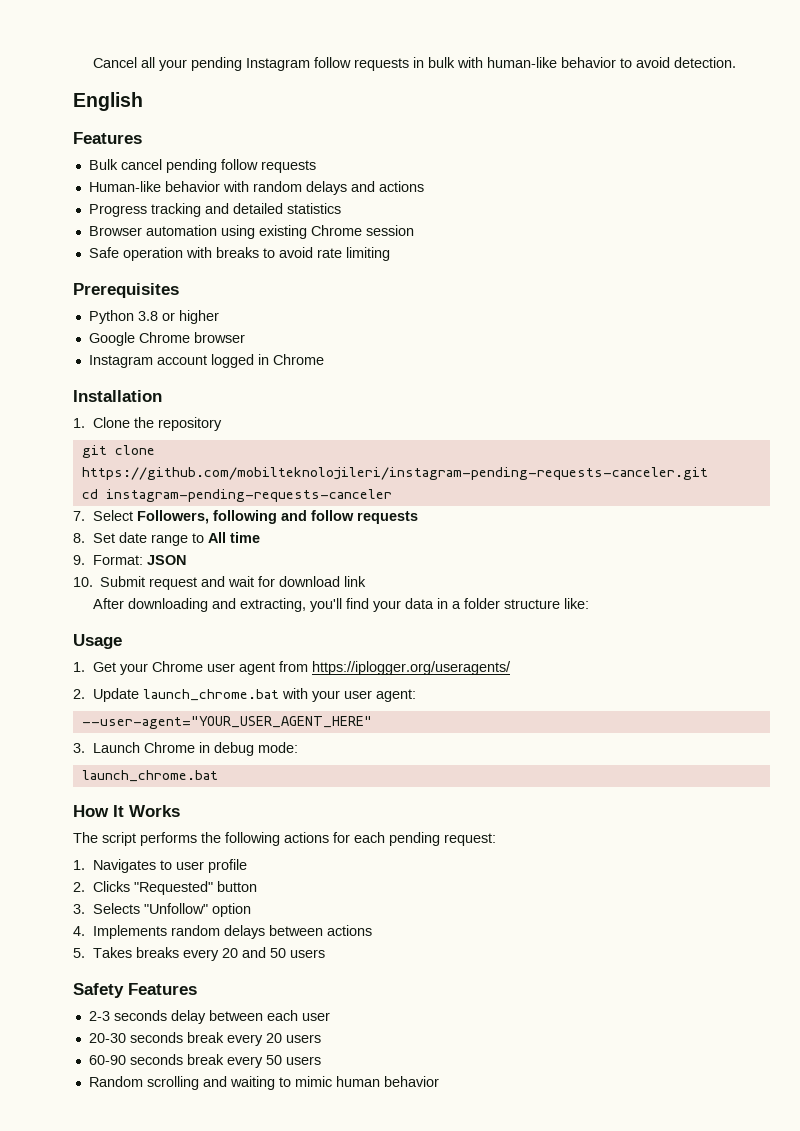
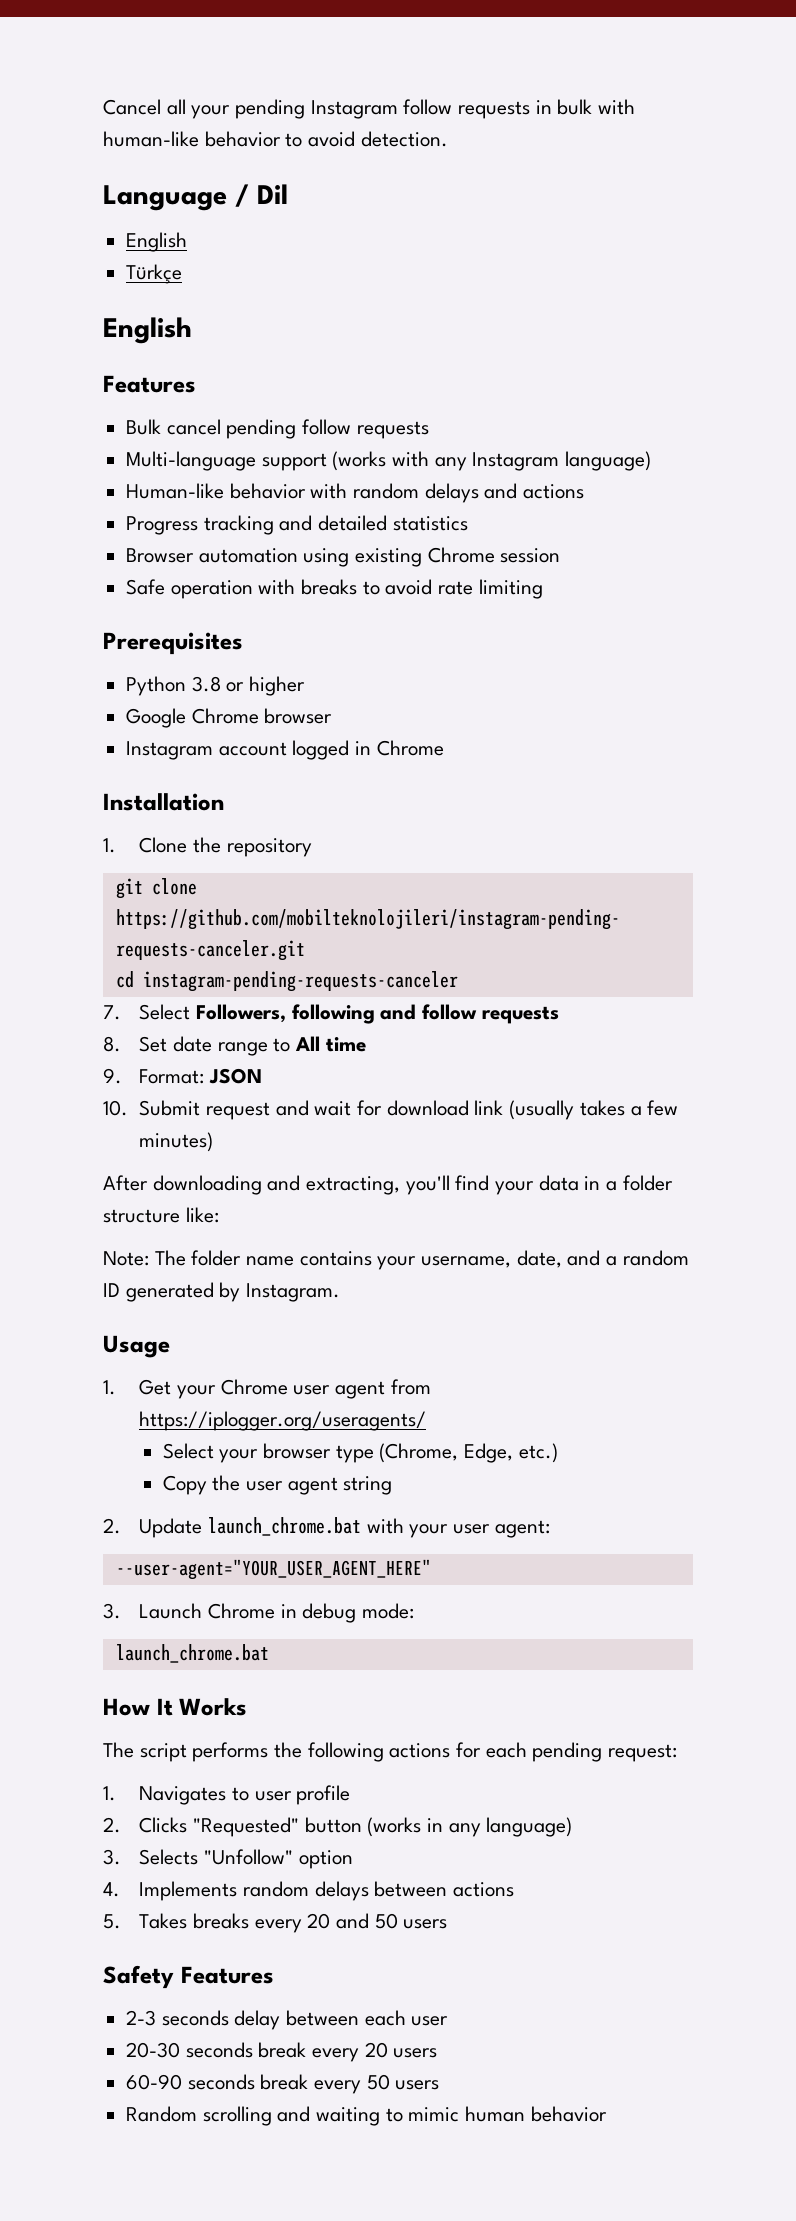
+ Language / Dil
+ English
+ Türkçe
+ Multi-language support (works with any Instagram language)
- 10. Submit request and wait for download link
+ 10. Submit request and wait for download link (usually takes a few minutes)
+ Note: The folder name contains your username, date, and a random ID generated by Instagram.
+ Select your browser type (Chrome, Edge, etc.)
+ Copy the user agent string
- 2. Clicks "Requested" button
+ 2. Clicks "Requested" button (works in any language)

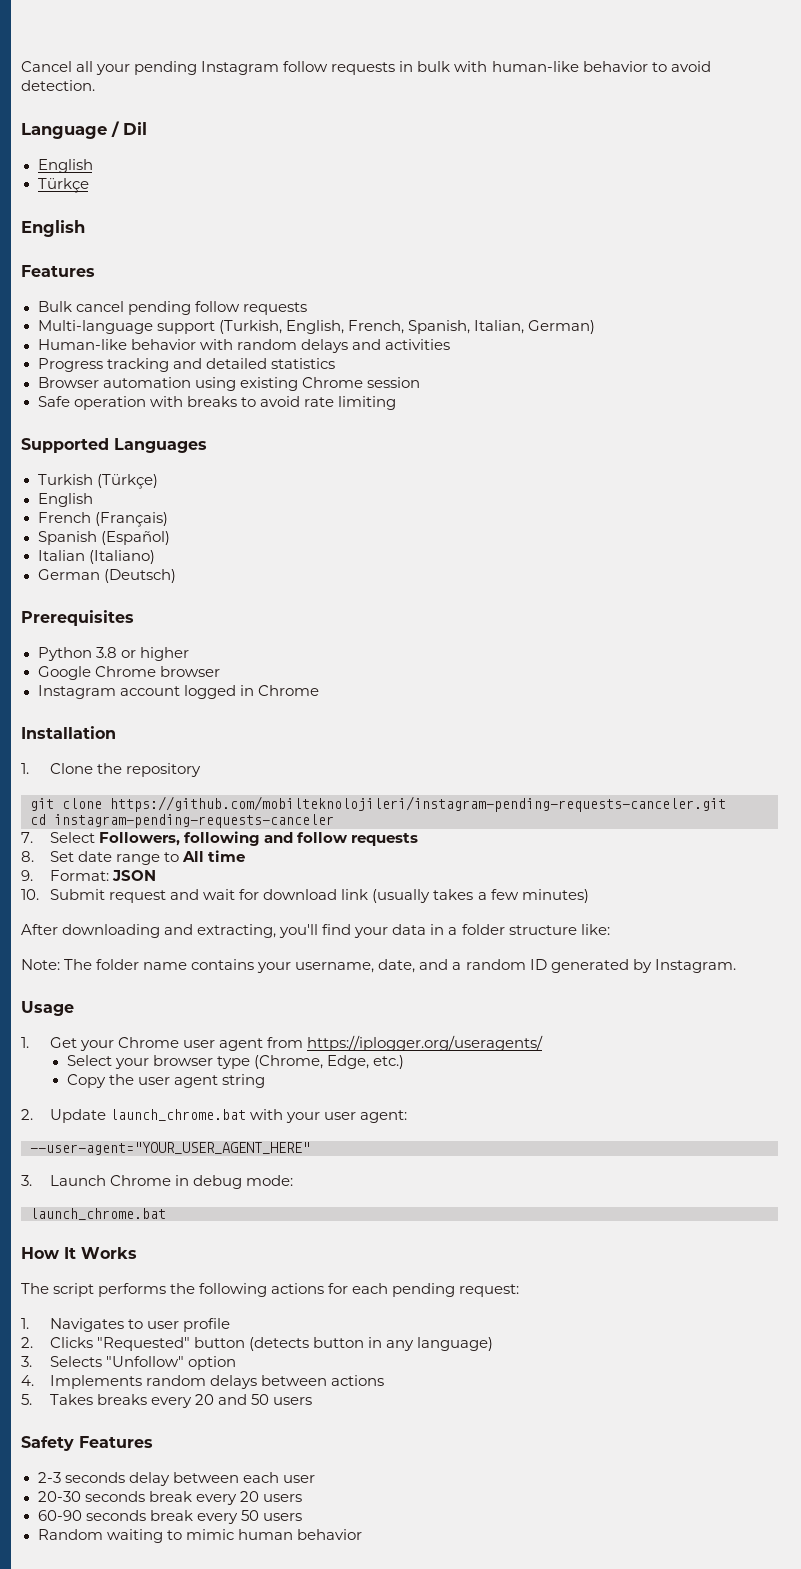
- Multi-language support (works with any Instagram language)
+ Multi-language support (Turkish, English, French, Spanish, Italian, German)
- Human-like behavior with random delays and actions
+ Human-like behavior with random delays and activities
+ Supported Languages
+ Turkish (Türkçe)
+ English
+ French (Français)
+ Spanish (Español)
+ Italian (Italiano)
+ German (Deutsch)
- 2. Clicks "Requested" button (works in any language)
+ 2. Clicks "Requested" button (detects button in any language)
- Random scrolling and waiting to mimic human behavior
+ Random waiting to mimic human behavior

